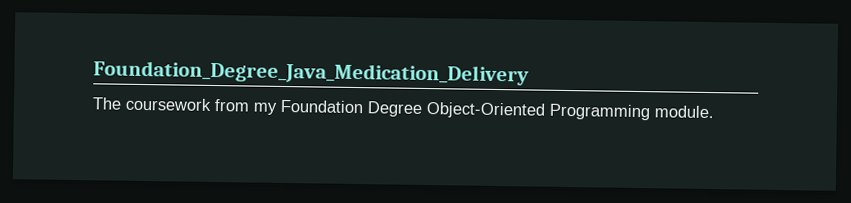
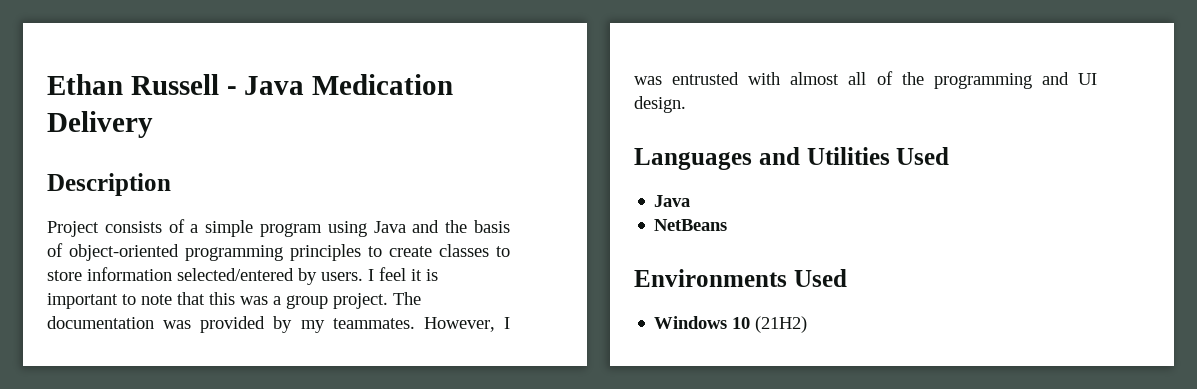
- Foundation_Degree_Java_Medication_Delivery
- The coursework from my Foundation Degree Object-Oriented Programming module.
+ Ethan Russell - Java Medication Delivery
+ Description
+ Project consists of a simple program using Java and the basis of object-oriented programming principles to create classes to store information selected/entered by users. I feel it is important to note that this was a group project. The documentation was provided by my teammates. However, I was entrusted with almost all of the programming and UI design.
+ Languages and Utilities Used
+ Java
+ NetBeans
+ Environments Used
+ Windows 10 (21H2)

